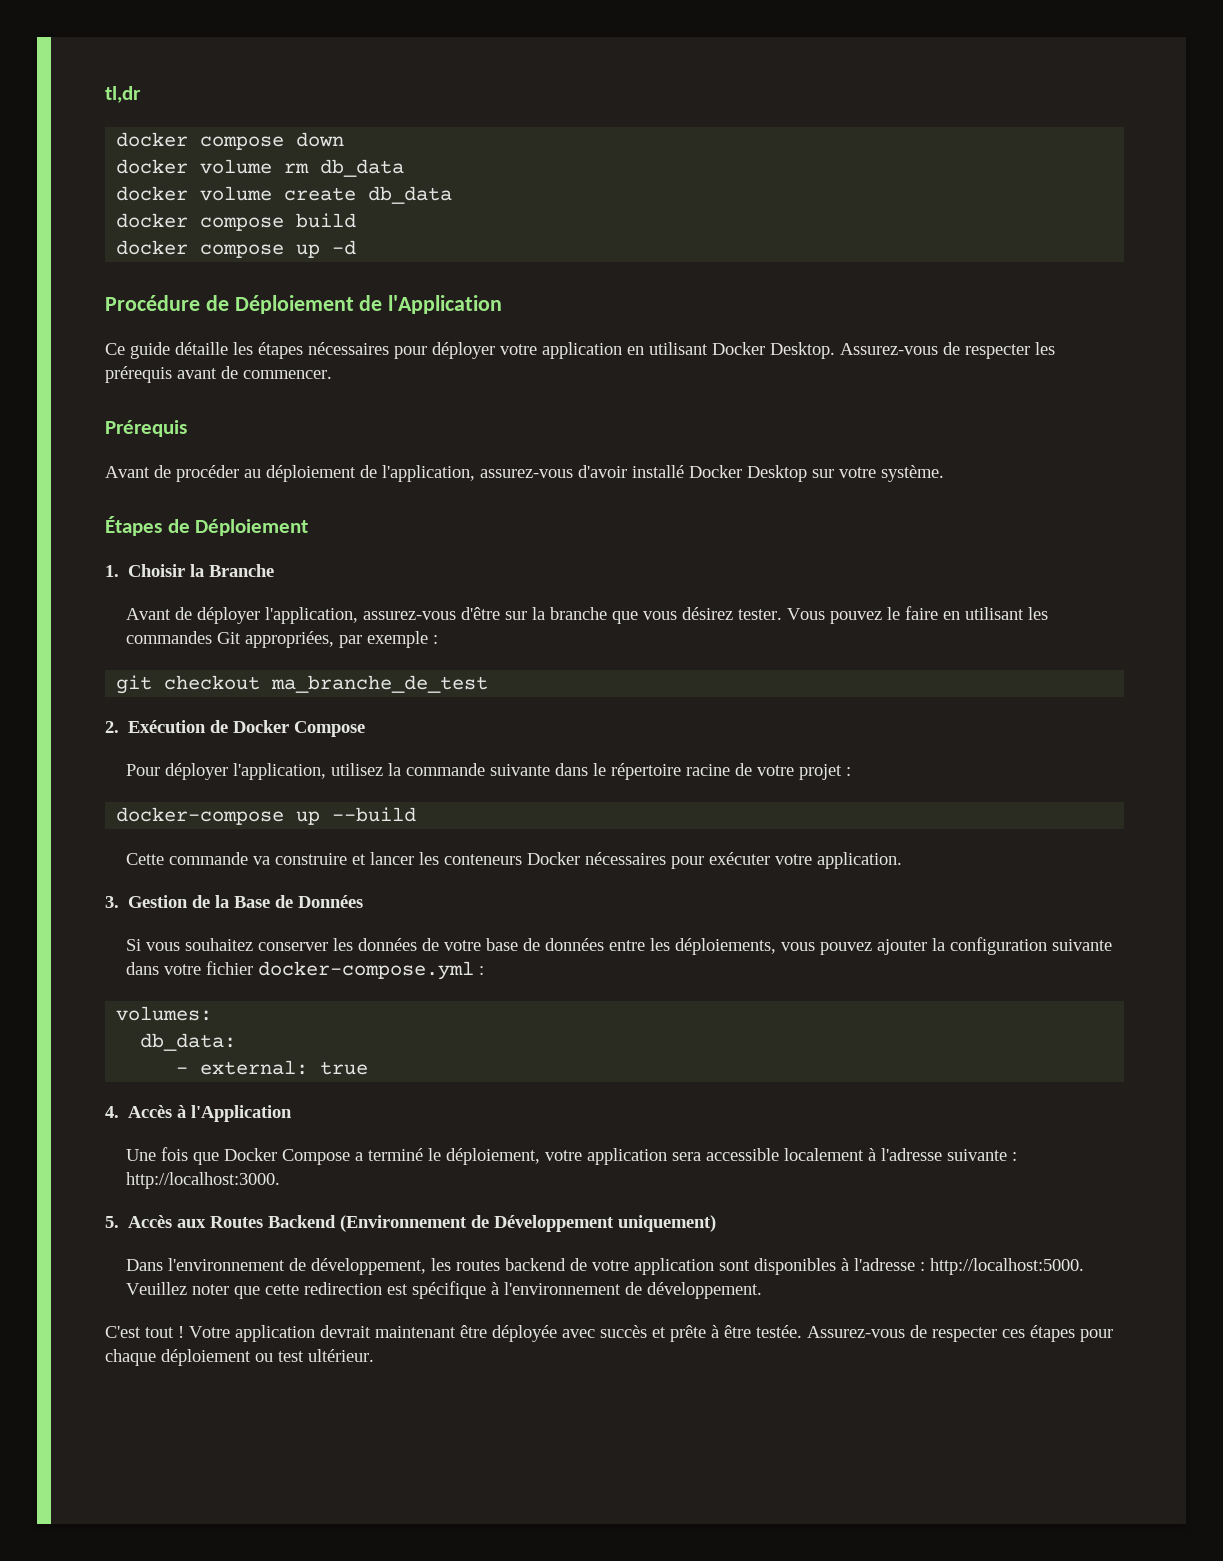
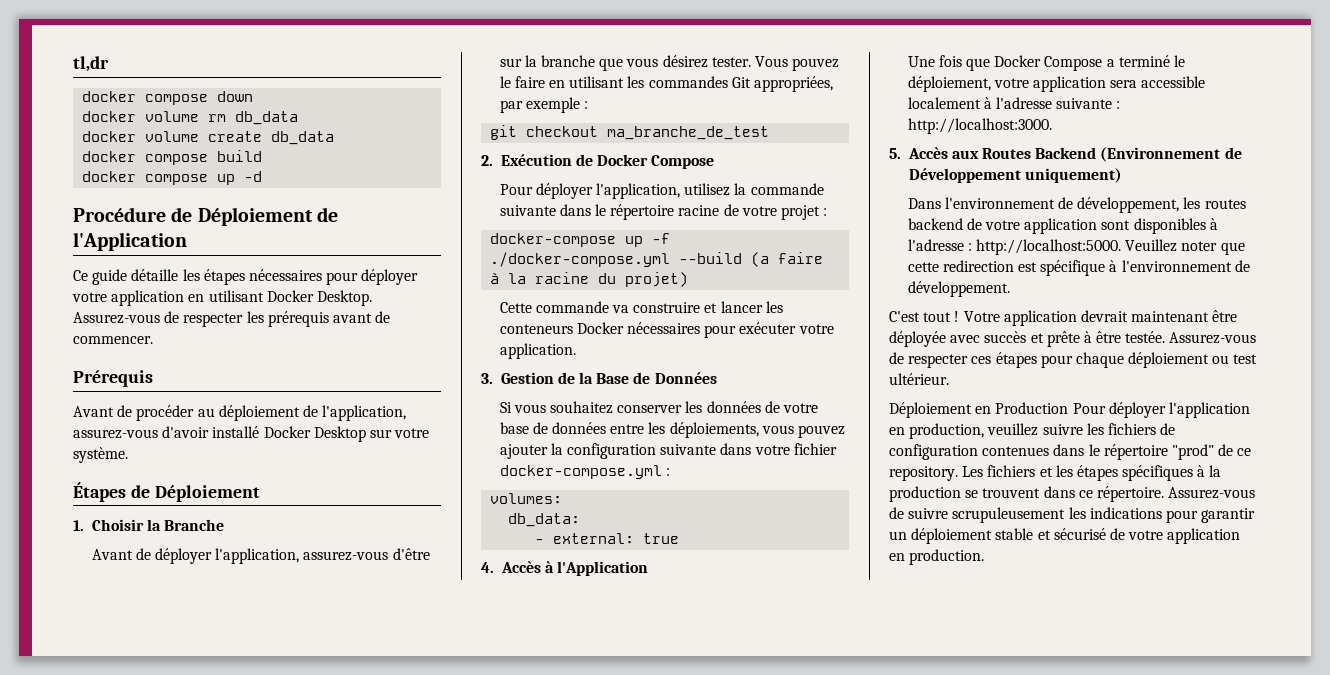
- docker-compose up --build
+ docker-compose up -f ./docker-compose.yml --build (a faire à la racine du projet)
+ Déploiement en Production Pour déployer l'application en production, veuillez suivre les fichiers de configuration contenues dans le répertoire "prod" de ce repository. Les fichiers et les étapes spécifiques à la production se trouvent dans ce répertoire. Assurez-vous de suivre scrupuleusement les indications pour garantir un déploiement stable et sécurisé de votre application en production.

